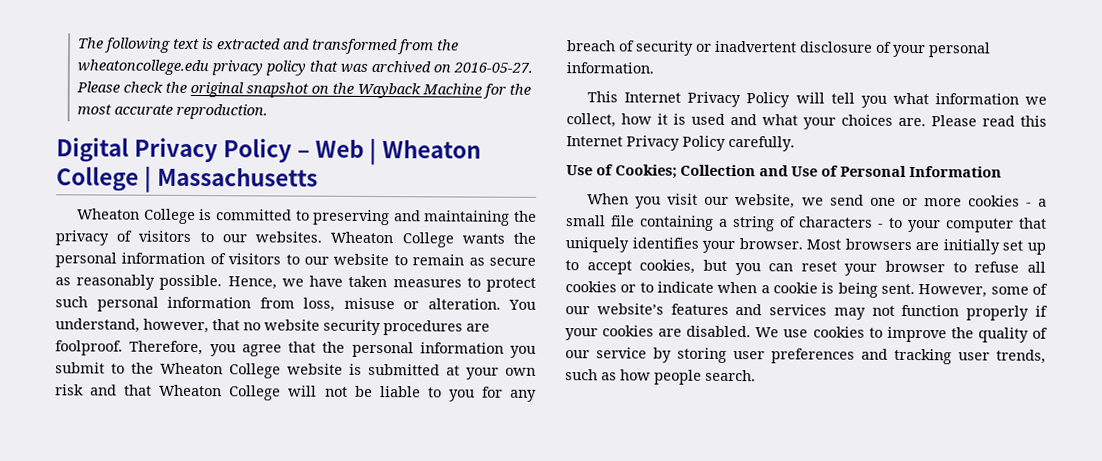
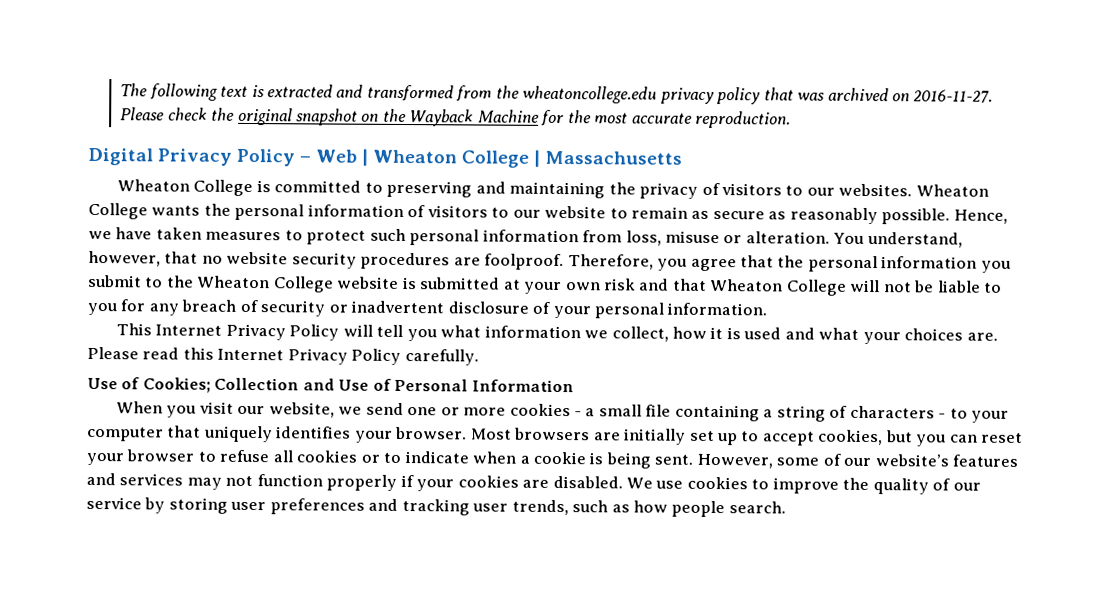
- The following text is extracted and transformed from the wheatoncollege.edu privacy policy that was archived on 2016-05-27.
+ The following text is extracted and transformed from the wheatoncollege.edu privacy policy that was archived on 2016-11-27.

